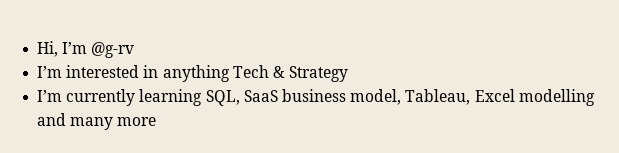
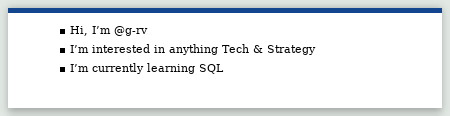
- I’m currently learning SQL, SaaS business model, Tableau, Excel modelling and many more
+ I’m currently learning SQL

